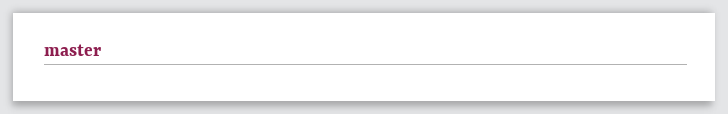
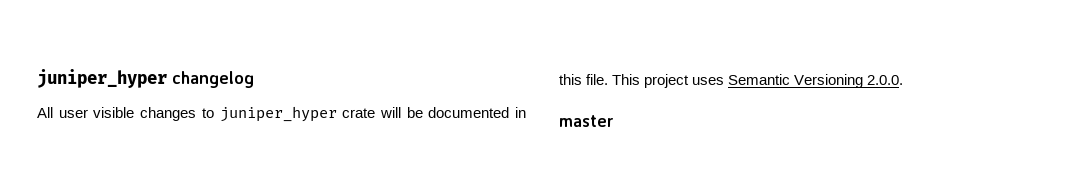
+ juniper_hyper changelog
+ All user visible changes to juniper_hyper crate will be documented in this file. This project uses Semantic Versioning 2.0.0.

